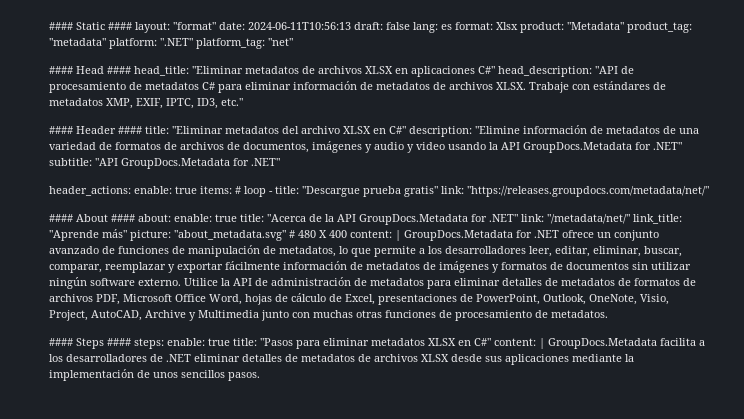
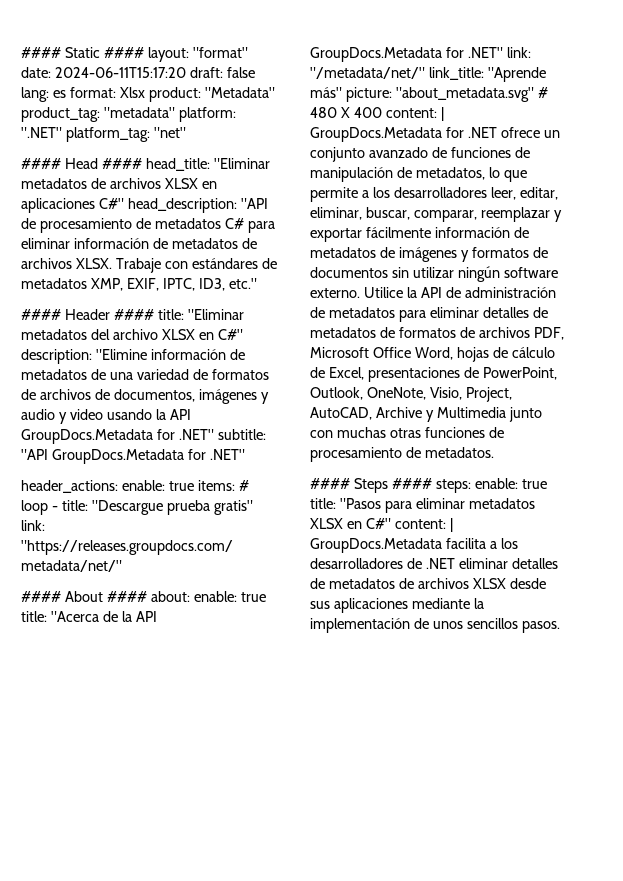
- #### Static #### layout: "format" date: 2024-06-11T10:56:13 draft: false lang: es format: Xlsx product: "Metadata" product_tag: "metadata" platform: ".NET" platform_tag: "net"
+ #### Static #### layout: "format" date: 2024-06-11T15:17:20 draft: false lang: es format: Xlsx product: "Metadata" product_tag: "metadata" platform: ".NET" platform_tag: "net"

